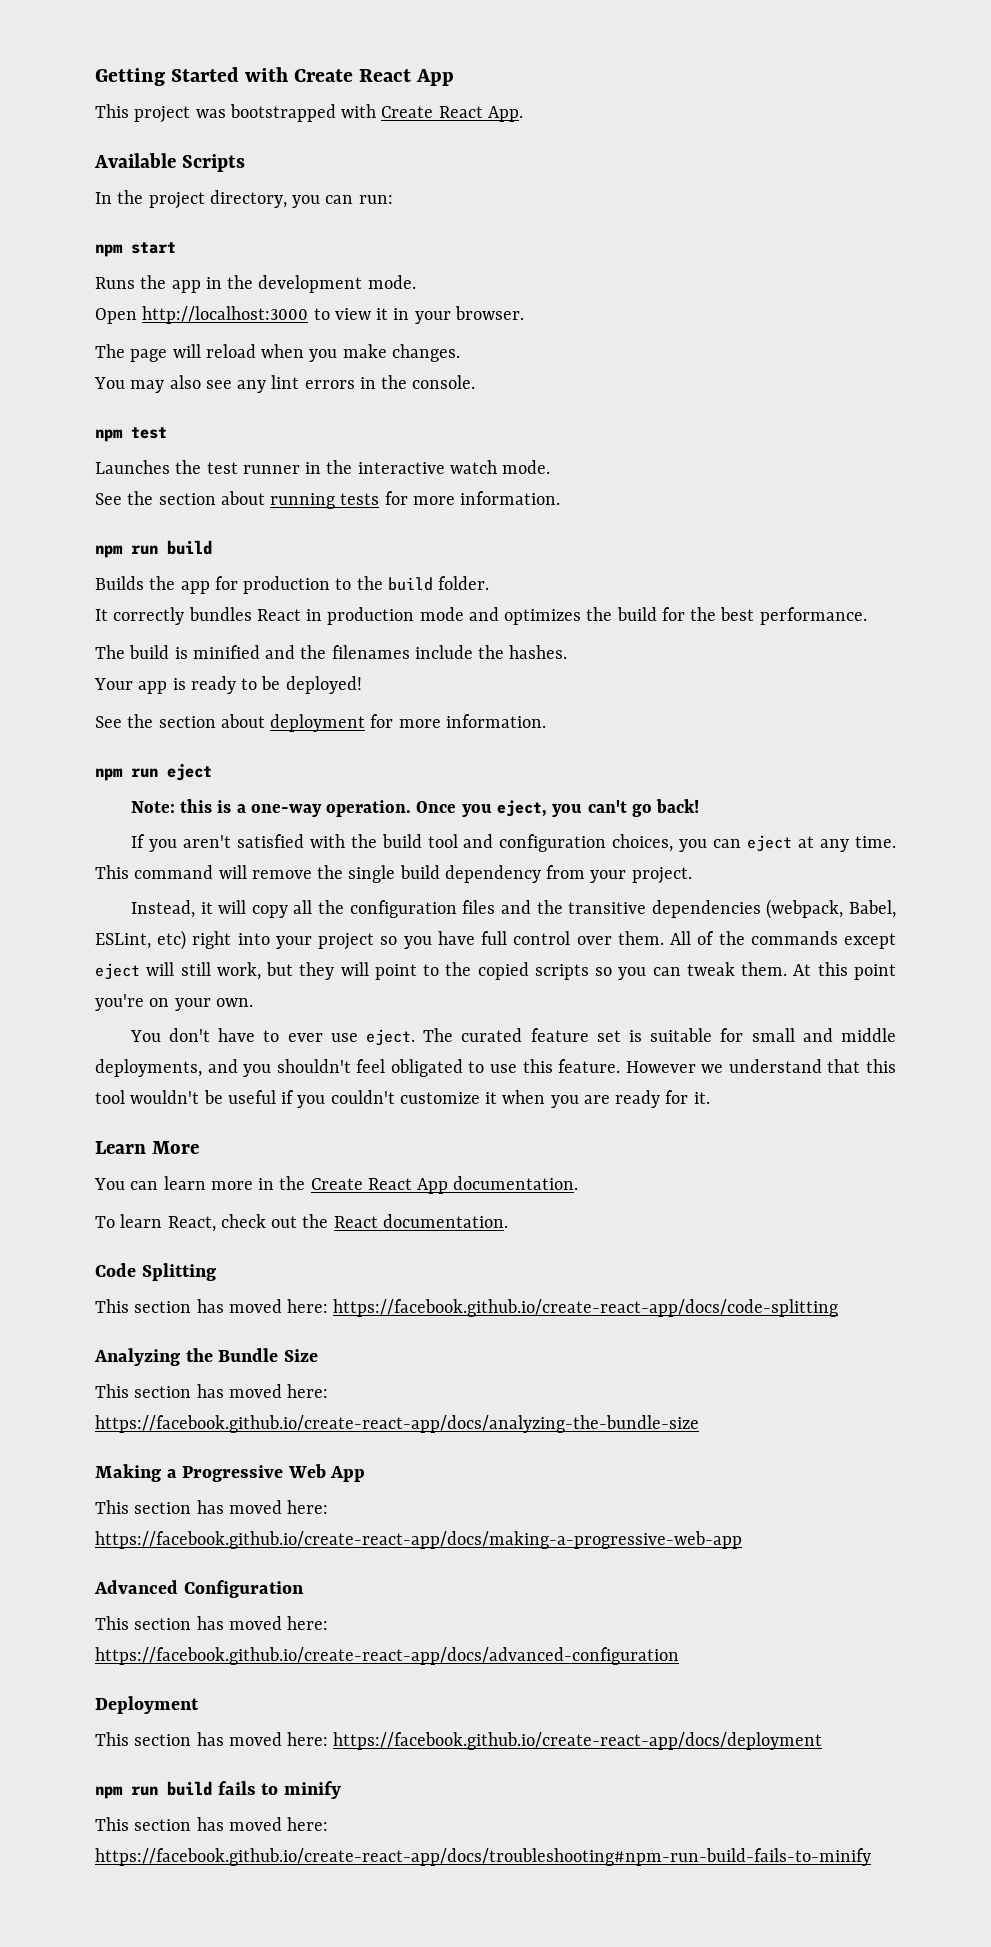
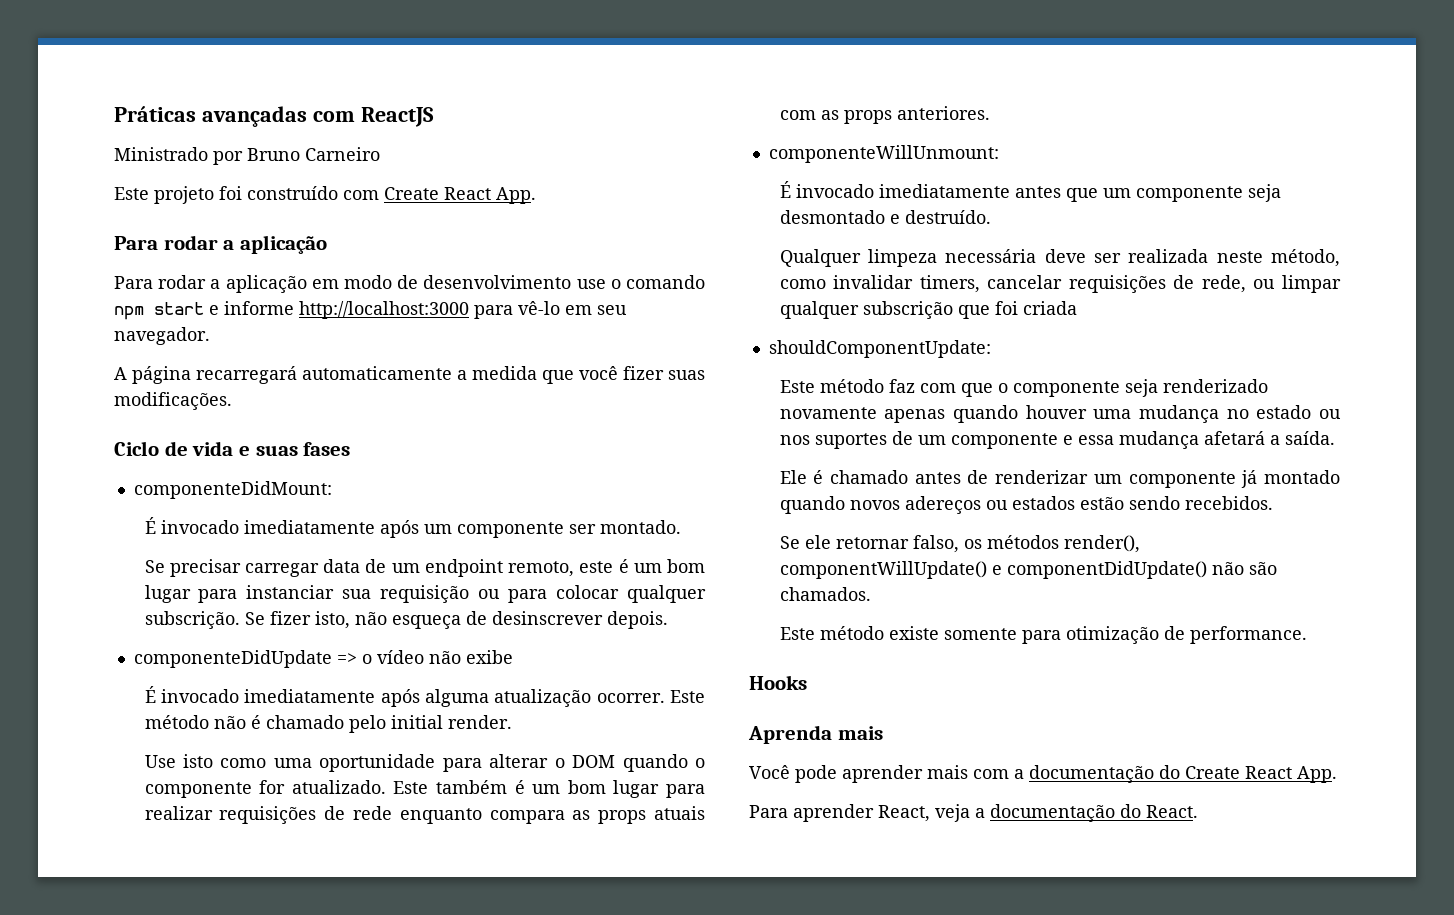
- Getting Started with Create React App
- This project was bootstrapped with Create React App.
- Available Scripts
- In the project directory, you can run:
- npm start
- Runs the app in the development mode.
- Open http://localhost:3000 to view it in your browser.
- The page will reload when you make changes.
- You may also see any lint errors in the console.
- npm test
- Launches the test runner in the interactive watch mode.
- See the section about running tests for more information.
- npm run build
- Builds the app for production to the build folder.
- It correctly bundles React in production mode and optimizes the build for the best performance.
- The build is minified and the filenames include the hashes.
- Your app is ready to be deployed!
- See the section about deployment for more information.
- npm run eject
- Note: this is a one-way operation. Once you eject, you can't go back!
- If you aren't satisfied with the build tool and configuration choices, you can eject at any time. This command will remove the single build dependency from your project.
- Instead, it will copy all the configuration files and the transitive dependencies (webpack, Babel, ESLint, etc) right into your project so you have full control over them. All of the commands except eject will still work, but they will point to the copied scripts so you can tweak them. At this point you're on your own.
- You don't have to ever use eject. The curated feature set is suitable for small and middle deployments, and you shouldn't feel obligated to use this feature. However we understand that this tool wouldn't be useful if you couldn't customize it when you are ready for it.
- Learn More
- You can learn more in the Create React App documentation.
- To learn React, check out the React documentation.
- Code Splitting
- This section has moved here: https://facebook.github.io/create-react-app/docs/code-splitting
- Analyzing the Bundle Size
- This section has moved here: https://facebook.github.io/create-react-app/docs/analyzing-the-bundle-size
- Making a Progressive Web App
- This section has moved here: https://facebook.github.io/create-react-app/docs/making-a-progressive-web-app
- Advanced Configuration
- This section has moved here: https://facebook.github.io/create-react-app/docs/advanced-configuration
- Deployment
- This section has moved here: https://facebook.github.io/create-react-app/docs/deployment
- npm run build fails to minify
- This section has moved here: https://facebook.github.io/create-react-app/docs/troubleshooting#npm-run-build-fails-to-minify
+ Práticas avançadas com ReactJS
+ Ministrado por Bruno Carneiro
+ Este projeto foi construído com Create React App.
+ Para rodar a aplicação
+ Para rodar a aplicação em modo de desenvolvimento use o comando npm start e informe http://localhost:3000 para vê-lo em seu navegador.
+ A página recarregará automaticamente a medida que você fizer suas modificações.
+ Ciclo de vida e suas fases
+ componenteDidMount:
+ É invocado imediatamente após um componente ser montado.
+ Se precisar carregar data de um endpoint remoto, este é um bom lugar para instanciar sua requisição ou para colocar qualquer subscrição. Se fizer isto, não esqueça de desinscrever depois.
+ componenteDidUpdate => o vídeo não exibe
+ É invocado imediatamente após alguma atualização ocorrer. Este método não é chamado pelo initial render.
+ Use isto como uma oportunidade para alterar o DOM quando o componente for atualizado. Este também é um bom lugar para realizar requisições de rede enquanto compara as props atuais com as props anteriores.
+ componenteWillUnmount:
+ É invocado imediatamente antes que um componente seja desmontado e destruído.
+ Qualquer limpeza necessária deve ser realizada neste método, como invalidar timers, cancelar requisições de rede, ou limpar qualquer subscrição que foi criada
+ shouldComponentUpdate:
+ Este método faz com que o componente seja renderizado novamente apenas quando houver uma mudança no estado ou nos suportes de um componente e essa mudança afetará a saída.
+ Ele é chamado antes de renderizar um componente já montado quando novos adereços ou estados estão sendo recebidos.
+ Se ele retornar falso, os métodos render(), componentWillUpdate() e componentDidUpdate() não são chamados.
+ Este método existe somente para otimização de performance.
+ Hooks
+ Aprenda mais
+ Você pode aprender mais com a documentação do Create React App.
+ Para aprender React, veja a documentação do React.

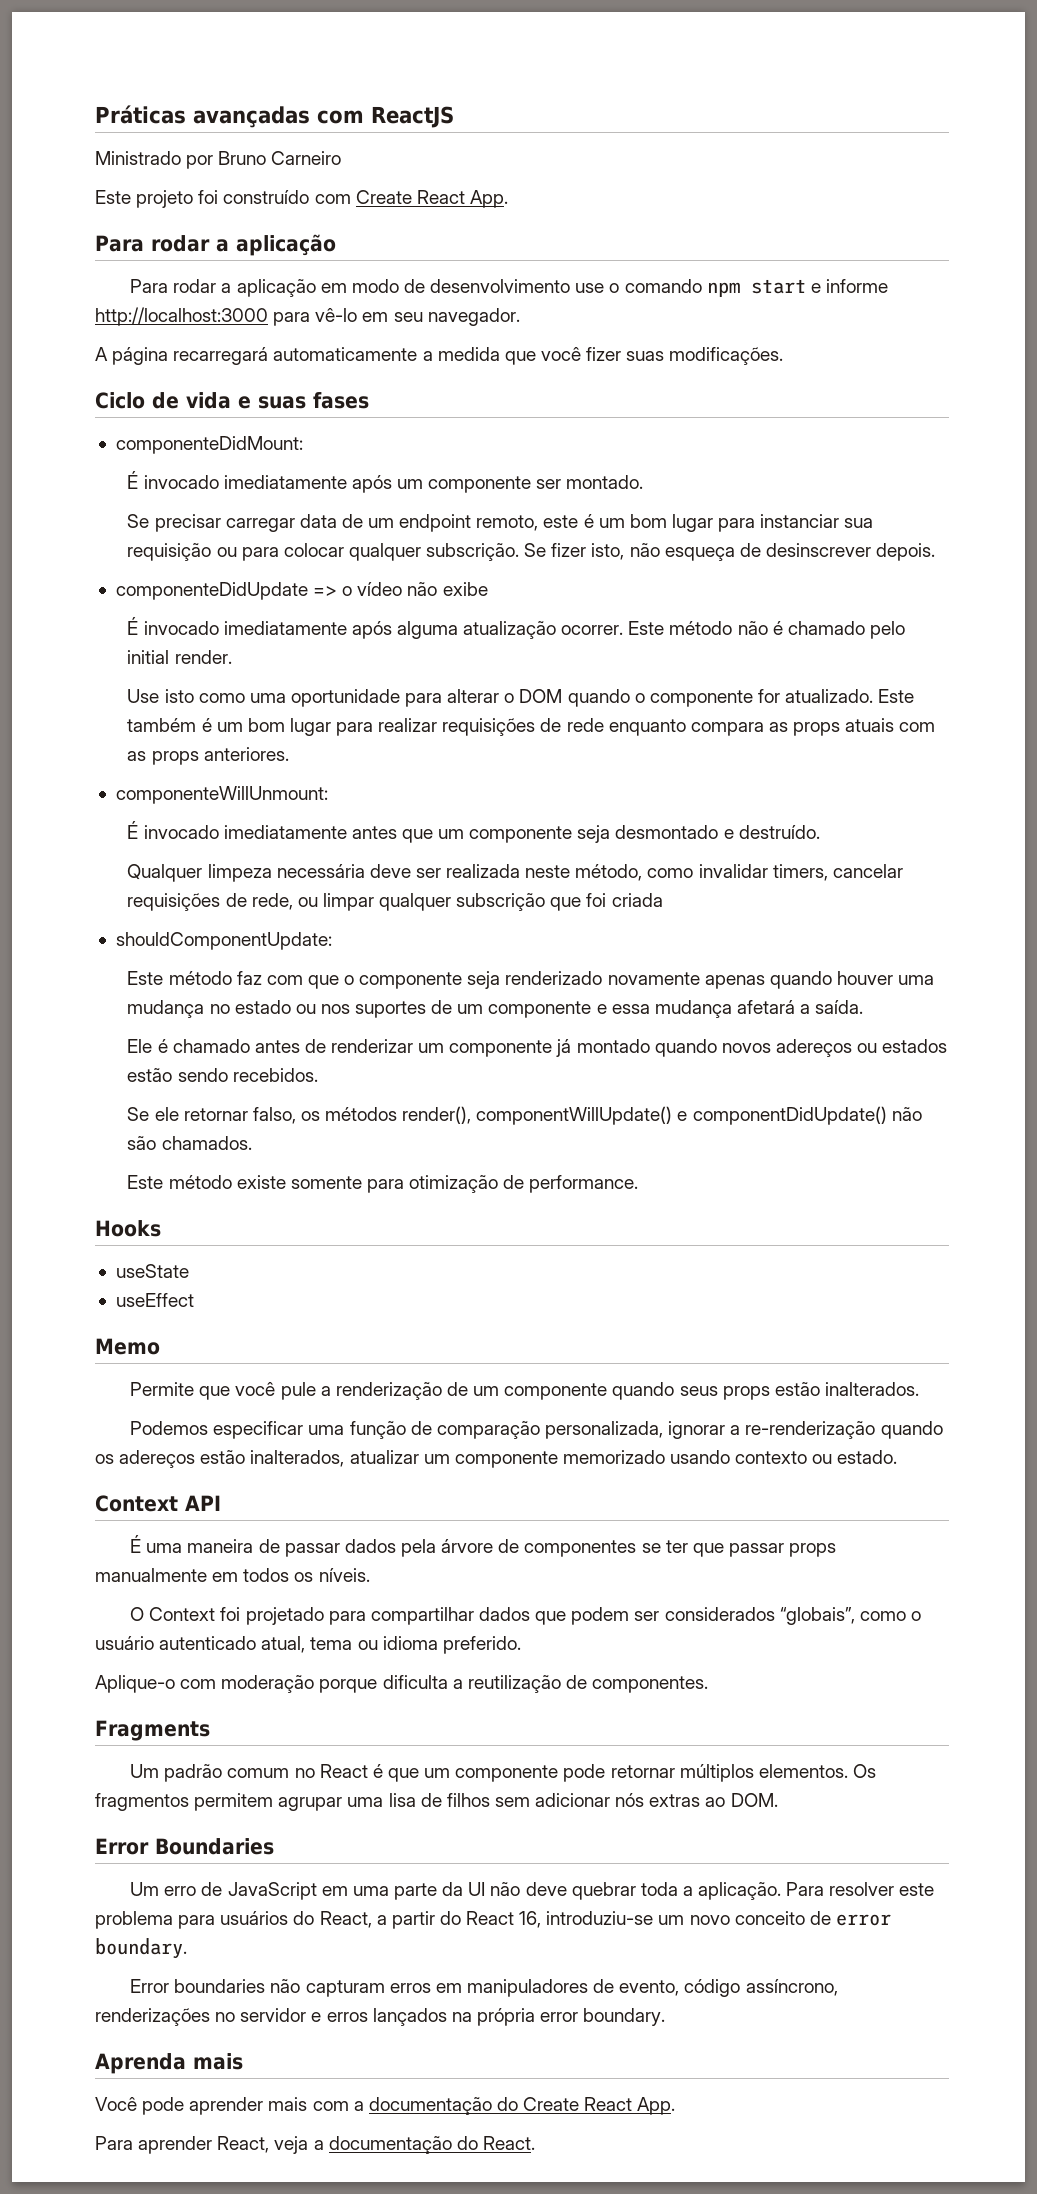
+ useState
+ useEffect
+ Memo
+ Permite que você pule a renderização de um componente quando seus props estão inalterados.
+ Podemos especificar uma função de comparação personalizada, ignorar a re-renderização quando os adereços estão inalterados, atualizar um componente memorizado usando contexto ou estado.
+ Context API
+ É uma maneira de passar dados pela árvore de componentes se ter que passar props manualmente em todos os níveis.
+ O Context foi projetado para compartilhar dados que podem ser considerados “globais”, como o usuário autenticado atual, tema ou idioma preferido.
+ Aplique-o com moderação porque dificulta a reutilização de componentes.
+ Fragments
+ Um padrão comum no React é que um componente pode retornar múltiplos elementos. Os fragmentos permitem agrupar uma lisa de filhos sem adicionar nós extras ao DOM.
+ Error Boundaries
+ Um erro de JavaScript em uma parte da UI não deve quebrar toda a aplicação. Para resolver este problema para usuários do React, a partir do React 16, introduziu-se um novo conceito de error boundary.
+ Error boundaries não capturam erros em manipuladores de evento, código assíncrono, renderizações no servidor e erros lançados na própria error boundary.

